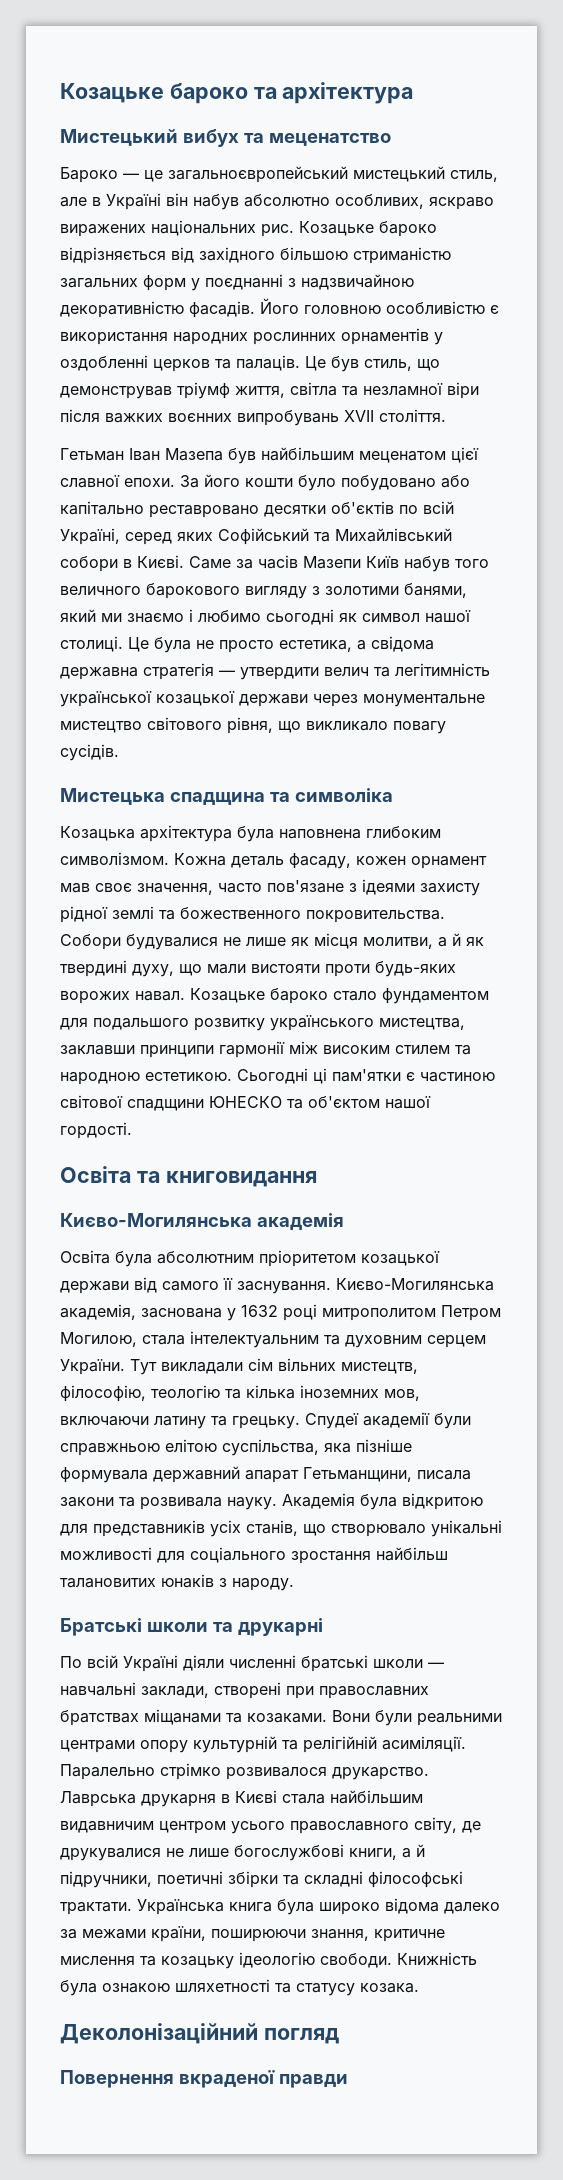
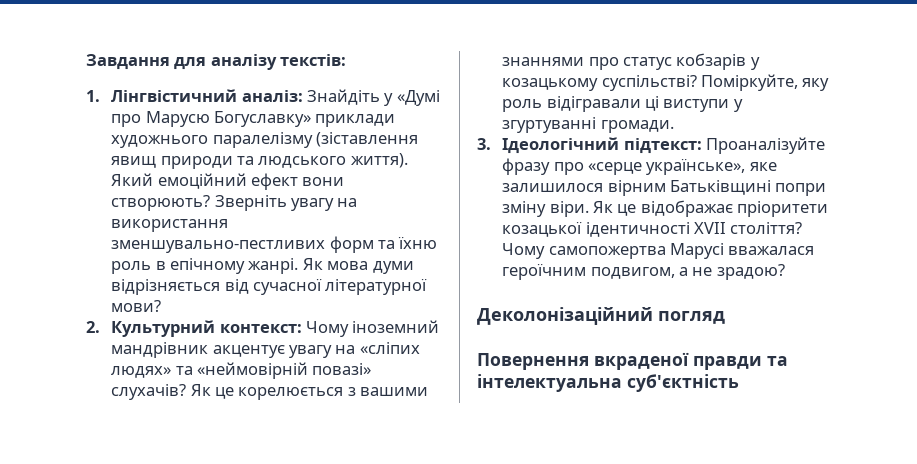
- Козацьке бароко та архітектура
- Мистецький вибух та меценатство
- Бароко — це загальноєвропейський мистецький стиль, але в Україні він набув абсолютно особливих, яскраво виражених національних рис. Козацьке бароко відрізняється від західного більшою стриманістю загальних форм у поєднанні з надзвичайною декоративністю фасадів. Його головною особливістю є використання народних рослинних орнаментів у оздобленні церков та палаців. Це був стиль, що демонстрував тріумф життя, світла та незламної віри після важких воєнних випробувань XVII століття.
- Гетьман Іван Мазепа був найбільшим меценатом цієї славної епохи. За його кошти було побудовано або капітально реставровано десятки об'єктів по всій Україні, серед яких Софійський та Михайлівський собори в Києві. Саме за часів Мазепи Київ набув того величного барокового вигляду з золотими банями, який ми знаємо і любимо сьогодні як символ нашої столиці. Це була не просто естетика, а свідома державна стратегія — утвердити велич та легітимність української козацької держави через монументальне мистецтво світового рівня, що викликало повагу сусідів.
- Мистецька спадщина та символіка
- Козацька архітектура була наповнена глибоким символізмом. Кожна деталь фасаду, кожен орнамент мав своє значення, часто пов'язане з ідеями захисту рідної землі та божественного покровительства. Собори будувалися не лише як місця молитви, а й як твердині духу, що мали вистояти проти будь-яких ворожих навал. Козацьке бароко стало фундаментом для подальшого розвитку українського мистецтва, заклавши принципи гармонії між високим стилем та народною естетикою. Сьогодні ці пам'ятки є частиною світової спадщини ЮНЕСКО та об'єктом нашої гордості.
- Освіта та книговидання
- Києво-Могилянська академія
- Освіта була абсолютним пріоритетом козацької держави від самого її заснування. Києво-Могилянська академія, заснована у 1632 році митрополитом Петром Могилою, стала інтелектуальним та духовним серцем України. Тут викладали сім вільних мистецтв, філософію, теологію та кілька іноземних мов, включаючи латину та грецьку. Спудеї академії були справжньою елітою суспільства, яка пізніше формувала державний апарат Гетьманщини, писала закони та розвивала науку. Академія була відкритою для представників усіх станів, що створювало унікальні можливості для соціального зростання найбільш талановитих юнаків з народу.
- Братські школи та друкарні
- По всій Україні діяли численні братські школи — навчальні заклади, створені при православних братствах міщанами та козаками. Вони були реальними центрами опору культурній та релігійній асиміляції. Паралельно стрімко розвивалося друкарство. Лаврська друкарня в Києві стала найбільшим видавничим центром усього православного світу, де друкувалися не лише богослужбові книги, а й підручники, поетичні збірки та складні філософські трактати. Українська книга була широко відома далеко за межами країни, поширюючи знання, критичне мислення та козацьку ідеологію свободи. Книжність була ознакою шляхетності та статусу козака.
+ Завдання для аналізу текстів:
+ 1. Лінгвістичний аналіз: Знайдіть у «Думі про Марусю Богуславку» приклади художнього паралелізму (зіставлення явищ природи та людського життя). Який емоційний ефект вони створюють? Зверніть увагу на використання зменшувально-пестливих форм та їхню роль в епічному жанрі. Як мова думи відрізняється від сучасної літературної мови?
+ 2. Культурний контекст: Чому іноземний мандрівник акцентує увагу на «сліпих людях» та «неймовірній повазі» слухачів? Як це корелюється з вашими знаннями про статус кобзарів у козацькому суспільстві? Поміркуйте, яку роль відігравали ці виступи у згуртуванні громади.
+ 3. Ідеологічний підтекст: Проаналізуйте фразу про «серце українське», яке залишилося вірним Батьківщині попри зміну віри. Як це відображає пріоритети козацької ідентичності XVII століття? Чому самопожертва Марусі вважалася героїчним подвигом, а не зрадою?
- Повернення вкраденої правди
+ Повернення вкраденої правди та інтелектуальна суб'єктність

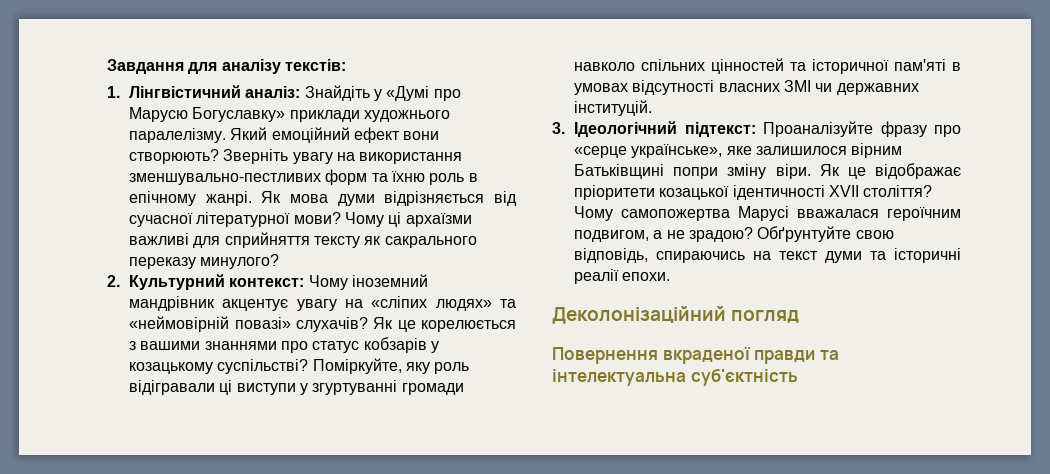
- 1. Лінгвістичний аналіз: Знайдіть у «Думі про Марусю Богуславку» приклади художнього паралелізму (зіставлення явищ природи та людського життя).
+ 1. Лінгвістичний аналіз: Знайдіть у «Думі про Марусю Богуславку» приклади художнього паралелізму.
+ Чому ці архаїзми важливі для сприйняття тексту як сакрального переказу минулого?
- Поміркуйте, яку роль відігравали ці виступи у згуртуванні громади.
+ Поміркуйте, яку роль відігравали ці виступи у згуртуванні громади навколо спільних цінностей та історичної пам'яті в умовах відсутності власних ЗМІ чи державних інституцій.
+ Обґрунтуйте свою відповідь, спираючись на текст думи та історичні реалії епохи.

